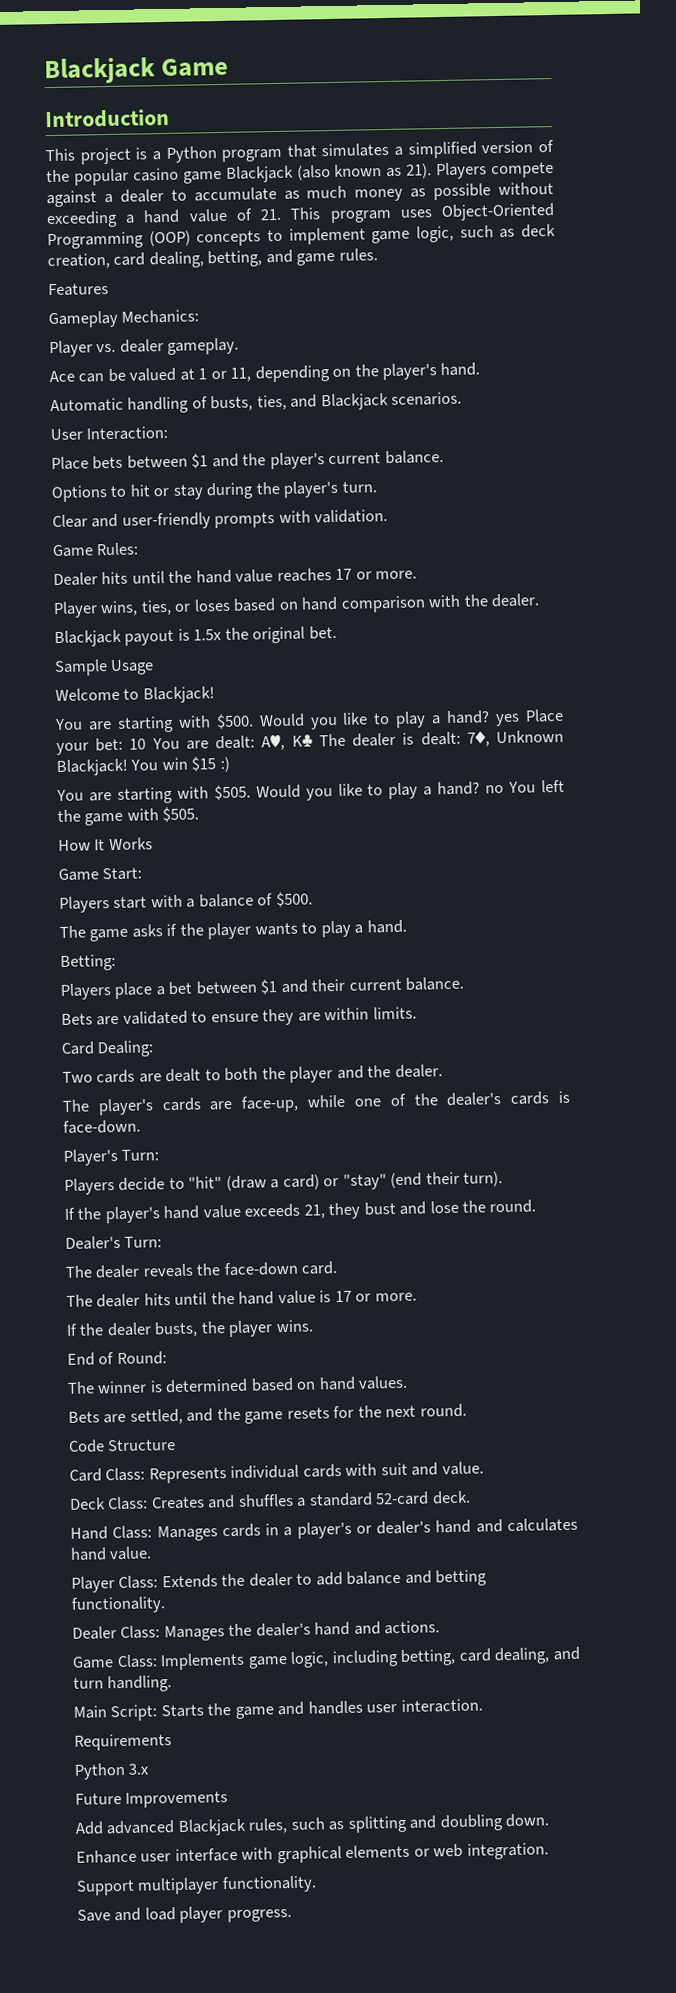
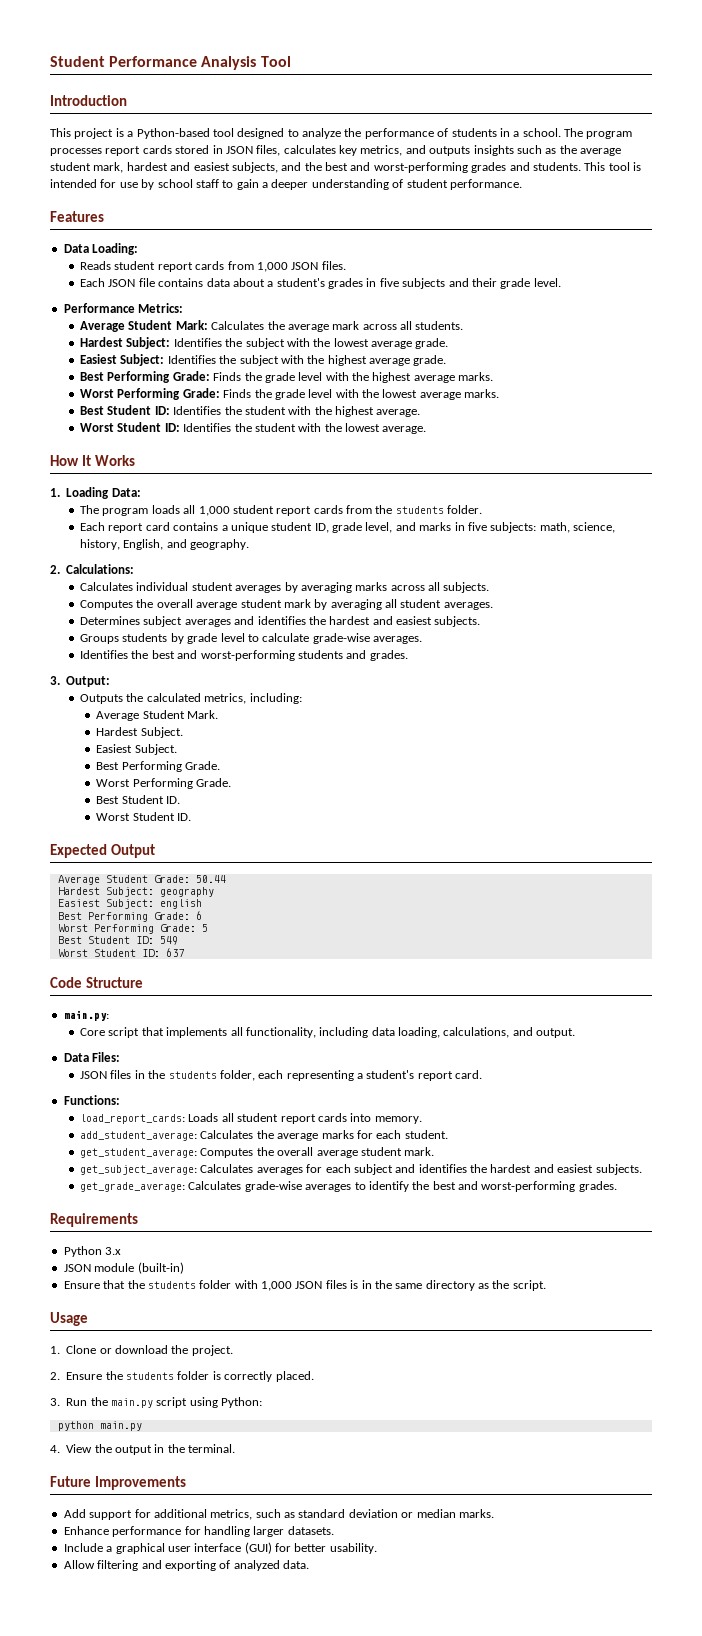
- Blackjack Game
+ Student Performance Analysis Tool
- This project is a Python program that simulates a simplified version of the popular casino game Blackjack (also known as 21). Players compete against a dealer to accumulate as much money as possible without exceeding a hand value of 21. This program uses Object-Oriented Programming (OOP) concepts to implement game logic, such as deck creation, card dealing, betting, and game rules.
+ This project is a Python-based tool designed to analyze the performance of students in a school. The program processes report cards stored in JSON files, calculates key metrics, and outputs insights such as the average student mark, hardest and easiest subjects, and the best and worst-performing grades and students. This tool is intended for use by school staff to gain a deeper understanding of student performance.
  Features
- Gameplay Mechanics:
- Player vs. dealer gameplay.
- Ace can be valued at 1 or 11, depending on the player's hand.
- Automatic handling of busts, ties, and Blackjack scenarios.
- User Interaction:
- Place bets between $1 and the player's current balance.
- Options to hit or stay during the player's turn.
- Clear and user-friendly prompts with validation.
- Game Rules:
- Dealer hits until the hand value reaches 17 or more.
- Player wins, ties, or loses based on hand comparison with the dealer.
- Blackjack payout is 1.5x the original bet.
- Sample Usage
- Welcome to Blackjack!
- You are starting with $500. Would you like to play a hand? yes Place your bet: 10 You are dealt: A♥, K♣ The dealer is dealt: 7♦, Unknown Blackjack! You win $15 :)
- You are starting with $505. Would you like to play a hand? no You left the game with $505.
+ Data Loading:
+ Reads student report cards from 1,000 JSON files.
+ Each JSON file contains data about a student's grades in five subjects and their grade level.
+ Performance Metrics:
+ Average Student Mark: Calculates the average mark across all students.
+ Hardest Subject: Identifies the subject with the lowest average grade.
+ Easiest Subject: Identifies the subject with the highest average grade.
+ Best Performing Grade: Finds the grade level with the highest average marks.
+ Worst Performing Grade: Finds the grade level with the lowest average marks.
+ Best Student ID: Identifies the student with the highest average.
+ Worst Student ID: Identifies the student with the lowest average.
  How It Works
- Game Start:
- Players start with a balance of $500.
- The game asks if the player wants to play a hand.
- Betting:
- Players place a bet between $1 and their current balance.
- Bets are validated to ensure they are within limits.
- Card Dealing:
- Two cards are dealt to both the player and the dealer.
- The player's cards are face-up, while one of the dealer's cards is face-down.
- Player's Turn:
- Players decide to "hit" (draw a card) or "stay" (end their turn).
- If the player's hand value exceeds 21, they bust and lose the round.
- Dealer's Turn:
- The dealer reveals the face-down card.
- The dealer hits until the hand value is 17 or more.
- If the dealer busts, the player wins.
- End of Round:
- The winner is determined based on hand values.
- Bets are settled, and the game resets for the next round.
+ 1. Loading Data:
+ The program loads all 1,000 student report cards from the students folder.
+ Each report card contains a unique student ID, grade level, and marks in five subjects: math, science, history, English, and geography.
+ 2. Calculations:
+ Calculates individual student averages by averaging marks across all subjects.
+ Computes the overall average student mark by averaging all student averages.
+ Determines subject averages and identifies the hardest and easiest subjects.
+ Groups students by grade level to calculate grade-wise averages.
+ Identifies the best and worst-performing students and grades.
+ 3. Output:
+ Outputs the calculated metrics, including:
+ Average Student Mark.
+ Hardest Subject.
+ Easiest Subject.
+ Best Performing Grade.
+ Worst Performing Grade.
+ Best Student ID.
+ Worst Student ID.
+ Expected Output
+ Average Student Grade: 50.44
+ Hardest Subject: geography
+ Easiest Subject: english
+ Best Performing Grade: 6
+ Worst Performing Grade: 5
+ Best Student ID: 549
+ Worst Student ID: 637
  Code Structure
- Card Class: Represents individual cards with suit and value.
- Deck Class: Creates and shuffles a standard 52-card deck.
- Hand Class: Manages cards in a player's or dealer's hand and calculates hand value.
- Player Class: Extends the dealer to add balance and betting functionality.
- Dealer Class: Manages the dealer's hand and actions.
- Game Class: Implements game logic, including betting, card dealing, and turn handling.
- Main Script: Starts the game and handles user interaction.
+ main.py:
+ Core script that implements all functionality, including data loading, calculations, and output.
+ Data Files:
+ JSON files in the students folder, each representing a student's report card.
+ Functions:
+ load_report_cards: Loads all student report cards into memory.
+ add_student_average: Calculates the average marks for each student.
+ get_student_average: Computes the overall average student mark.
+ get_subject_average: Calculates averages for each subject and identifies the hardest and easiest subjects.
+ get_grade_average: Calculates grade-wise averages to identify the best and worst-performing grades.
  Requirements
  Python 3.x
+ JSON module (built-in)
+ Ensure that the students folder with 1,000 JSON files is in the same directory as the script.
+ Usage
+ 1. Clone or download the project.
+ 2. Ensure the students folder is correctly placed.
+ 3. Run the main.py script using Python:
+ python main.py
+ 4. View the output in the terminal.
  Future Improvements
- Add advanced Blackjack rules, such as splitting and doubling down.
- Enhance user interface with graphical elements or web integration.
- Support multiplayer functionality.
- Save and load player progress.
+ Add support for additional metrics, such as standard deviation or median marks.
+ Enhance performance for handling larger datasets.
+ Include a graphical user interface (GUI) for better usability.
+ Allow filtering and exporting of analyzed data.

